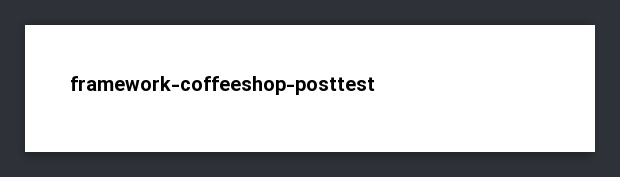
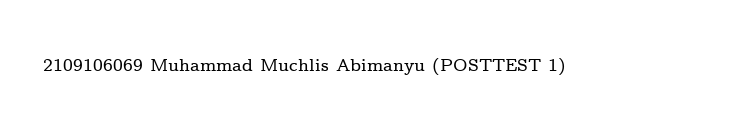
- framework-coffeeshop-posttest
+ 2109106069 Muhammad Muchlis Abimanyu (POSTTEST 1)

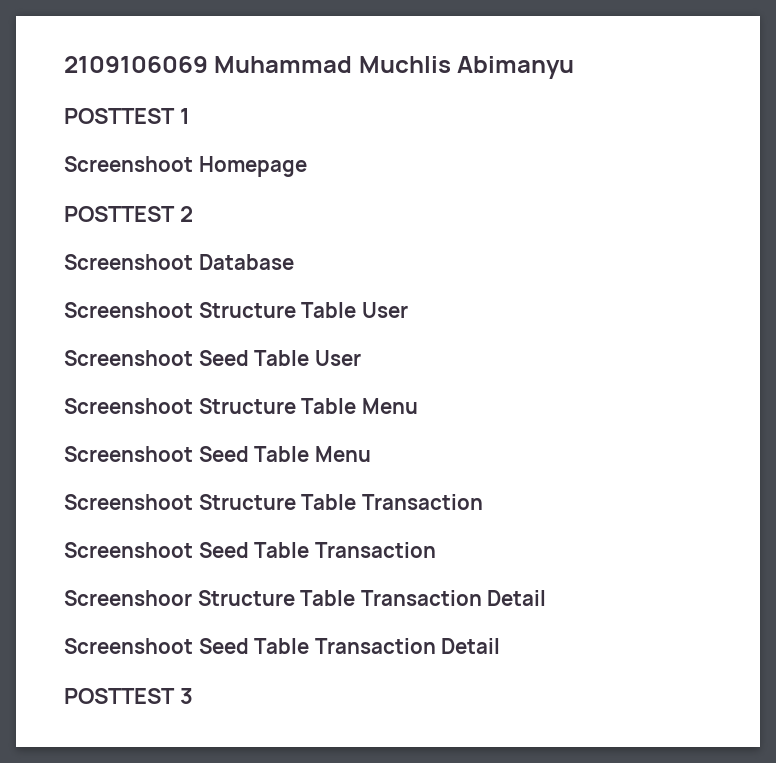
- 2109106069 Muhammad Muchlis Abimanyu (POSTTEST 1)
+ 2109106069 Muhammad Muchlis Abimanyu
+ POSTTEST 1
+ Screenshoot Homepage
+ POSTTEST 2
+ Screenshoot Database
+ Screenshoot Structure Table User
+ Screenshoot Seed Table User
+ Screenshoot Structure Table Menu
+ Screenshoot Seed Table Menu
+ Screenshoot Structure Table Transaction
+ Screenshoot Seed Table Transaction
+ Screenshoor Structure Table Transaction Detail
+ Screenshoot Seed Table Transaction Detail
+ POSTTEST 3

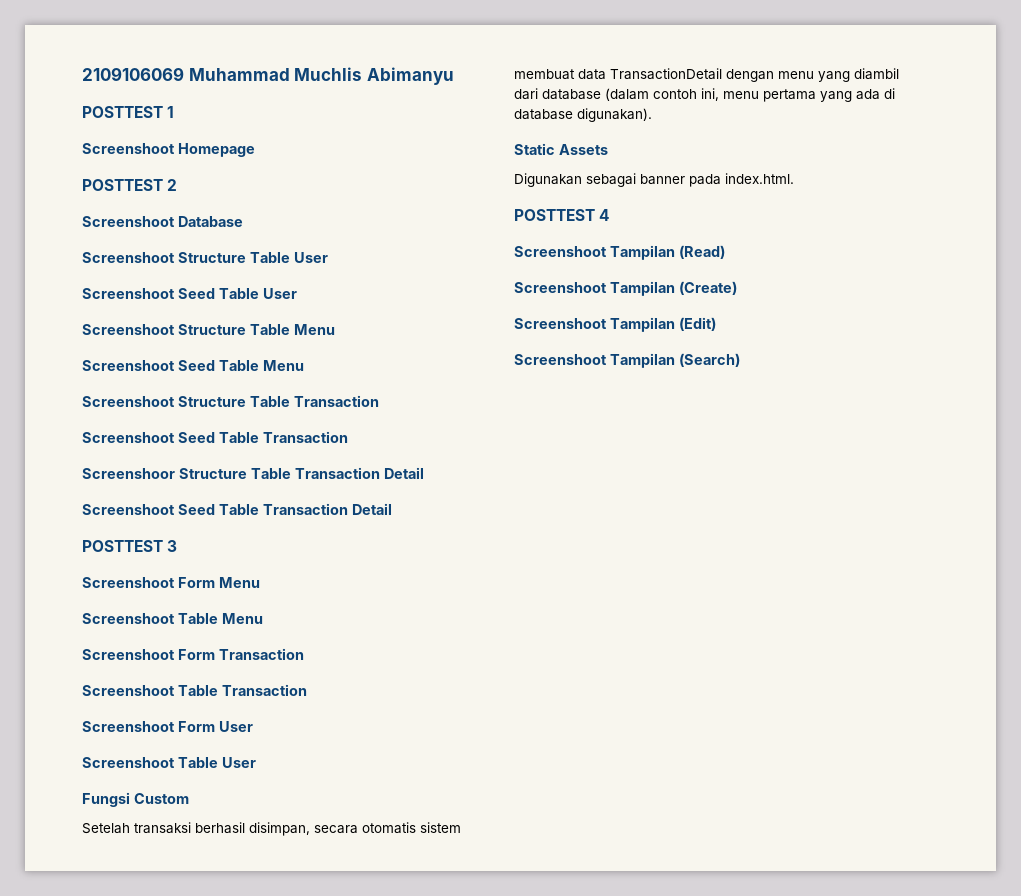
+ Screenshoot Form Menu
+ Screenshoot Table Menu
+ Screenshoot Form Transaction
+ Screenshoot Table Transaction
+ Screenshoot Form User
+ Screenshoot Table User
+ Fungsi Custom
+ Setelah transaksi berhasil disimpan, secara otomatis sistem membuat data TransactionDetail dengan menu yang diambil dari database (dalam contoh ini, menu pertama yang ada di database digunakan).
+ Static Assets
+ Digunakan sebagai banner pada index.html.
+ POSTTEST 4
+ Screenshoot Tampilan (Read)
+ Screenshoot Tampilan (Create)
+ Screenshoot Tampilan (Edit)
+ Screenshoot Tampilan (Search)

